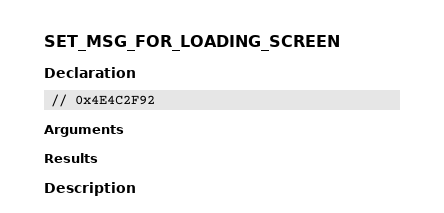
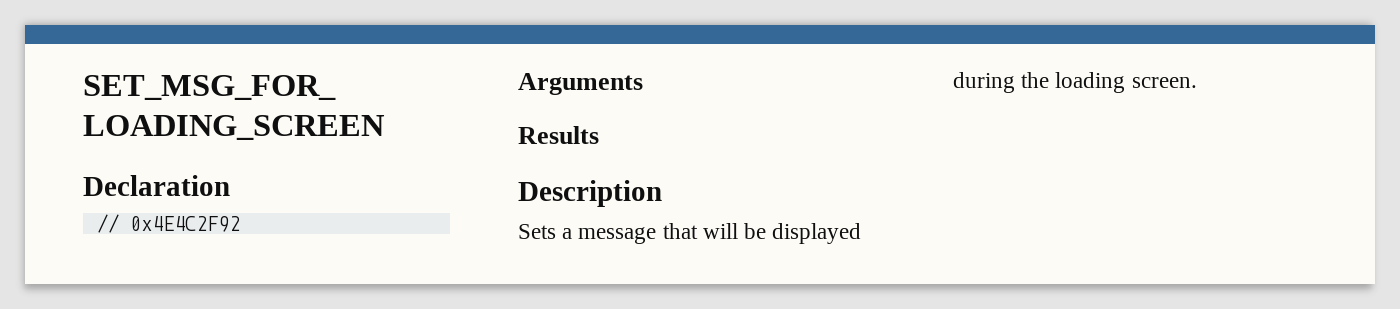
+ Sets a message that will be displayed during the loading screen.

